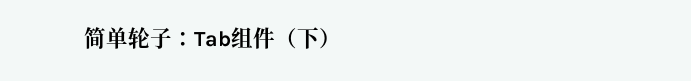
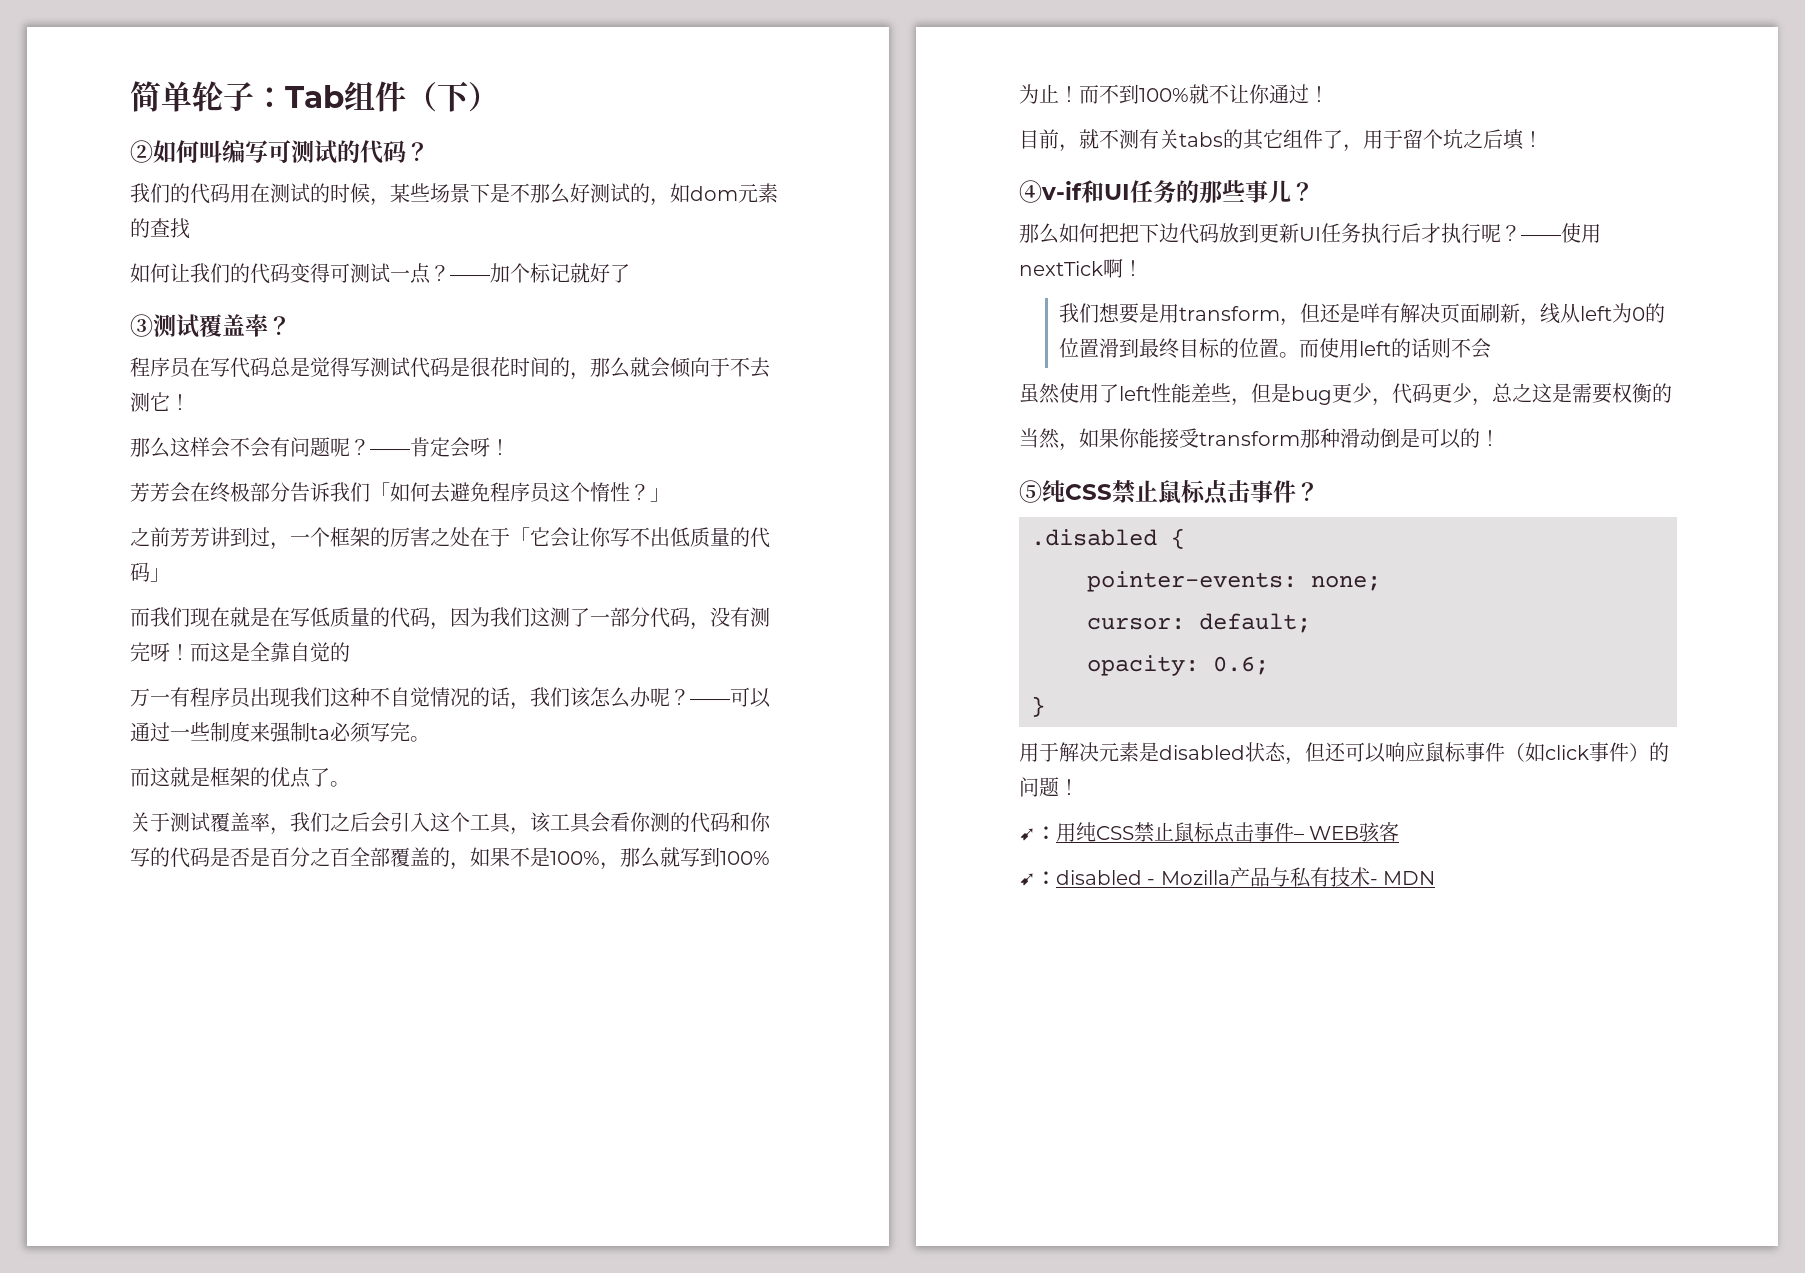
+ ②如何叫编写可测试的代码？
+ 我们的代码用在测试的时候，某些场景下是不那么好测试的，如dom元素的查找
+ 如何让我们的代码变得可测试一点？——加个标记就好了
+ ③测试覆盖率？
+ 程序员在写代码总是觉得写测试代码是很花时间的，那么就会倾向于不去测它！
+ 那么这样会不会有问题呢？——肯定会呀！
+ 芳芳会在终极部分告诉我们「如何去避免程序员这个惰性？」
+ 之前芳芳讲到过，一个框架的厉害之处在于「它会让你写不出低质量的代码」
+ 而我们现在就是在写低质量的代码，因为我们这测了一部分代码，没有测完呀！而这是全靠自觉的
+ 万一有程序员出现我们这种不自觉情况的话，我们该怎么办呢？——可以通过一些制度来强制ta必须写完。
+ 而这就是框架的优点了。
+ 关于测试覆盖率，我们之后会引入这个工具，该工具会看你测的代码和你写的代码是否是百分之百全部覆盖的，如果不是100%，那么就写到100%为止！而不到100%就不让你通过！
+ 目前，就不测有关tabs的其它组件了，用于留个坑之后填！
+ ④v-if和UI任务的那些事儿？
+ 那么如何把把下边代码放到更新UI任务执行后才执行呢？——使用nextTick啊！
+ 我们想要是用transform，但还是咩有解决页面刷新，线从left为0的位置滑到最终目标的位置。而使用left的话则不会
+ 虽然使用了left性能差些，但是bug更少，代码更少，总之这是需要权衡的
+ 当然，如果你能接受transform那种滑动倒是可以的！
+ ⑤纯CSS禁止鼠标点击事件？
+ .disabled {
+ pointer-events: none;
+ cursor: default;
+ opacity: 0.6;
+ }
+ 用于解决元素是disabled状态，但还可以响应鼠标事件（如click事件）的问题！
+ ➹：用纯CSS禁止鼠标点击事件– WEB骇客
+ ➹：disabled - Mozilla产品与私有技术- MDN

